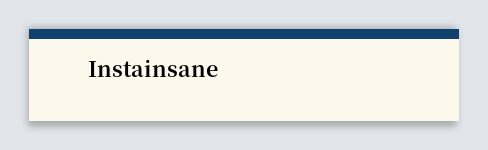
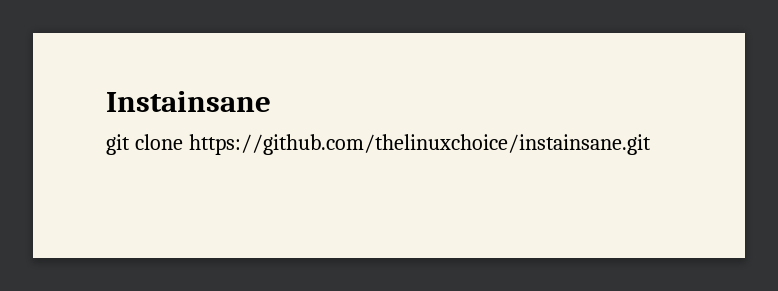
+ git clone https://github.com/thelinuxchoice/instainsane.git

